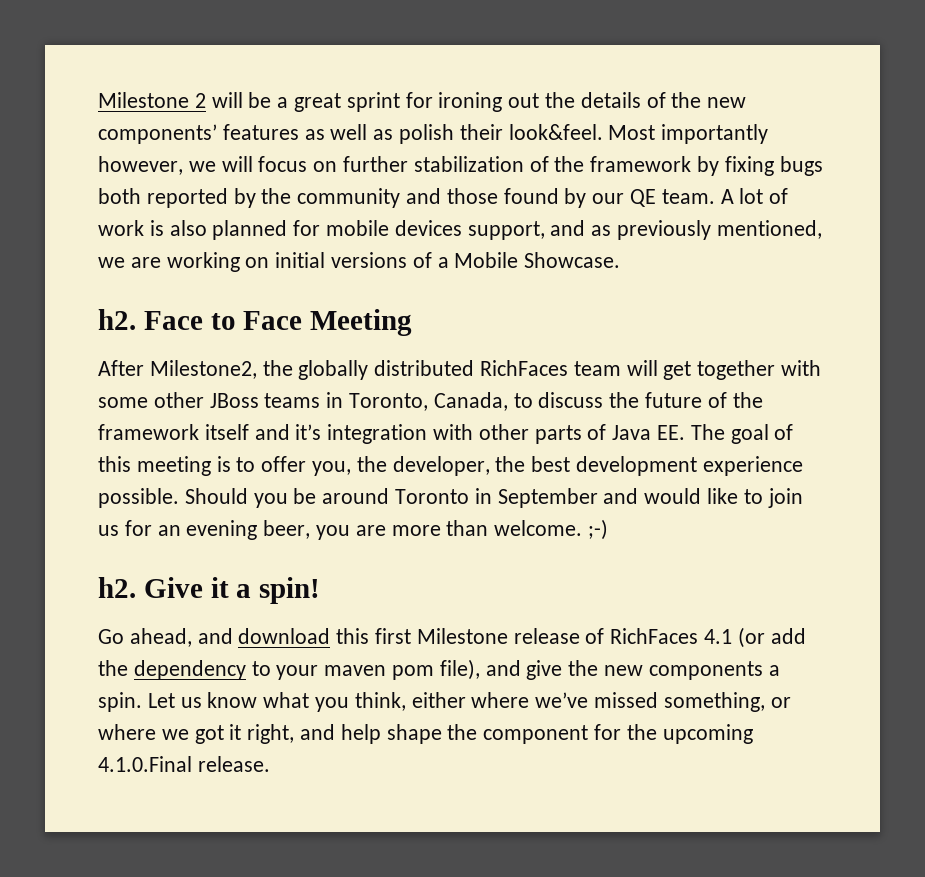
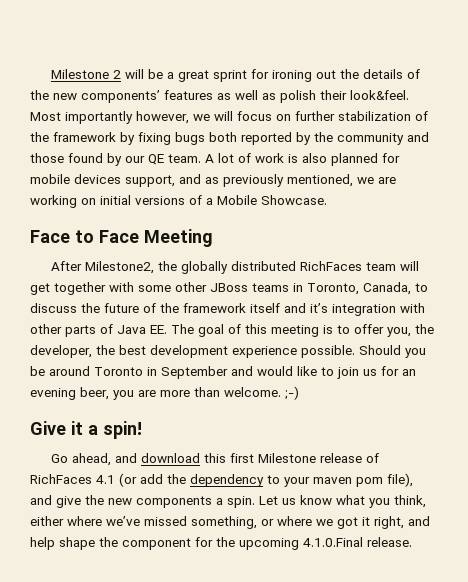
  A lot of work is also planned for mobile devices support, and as previously mentioned, we are working on initial versions of a Mobile Showcase.
- h2. Face to Face Meeting
+ Face to Face Meeting
  Should you be around Toronto in September and would like to join us for an evening beer, you are more than welcome. ;-)
- h2. Give it a spin!
+ Give it a spin!

